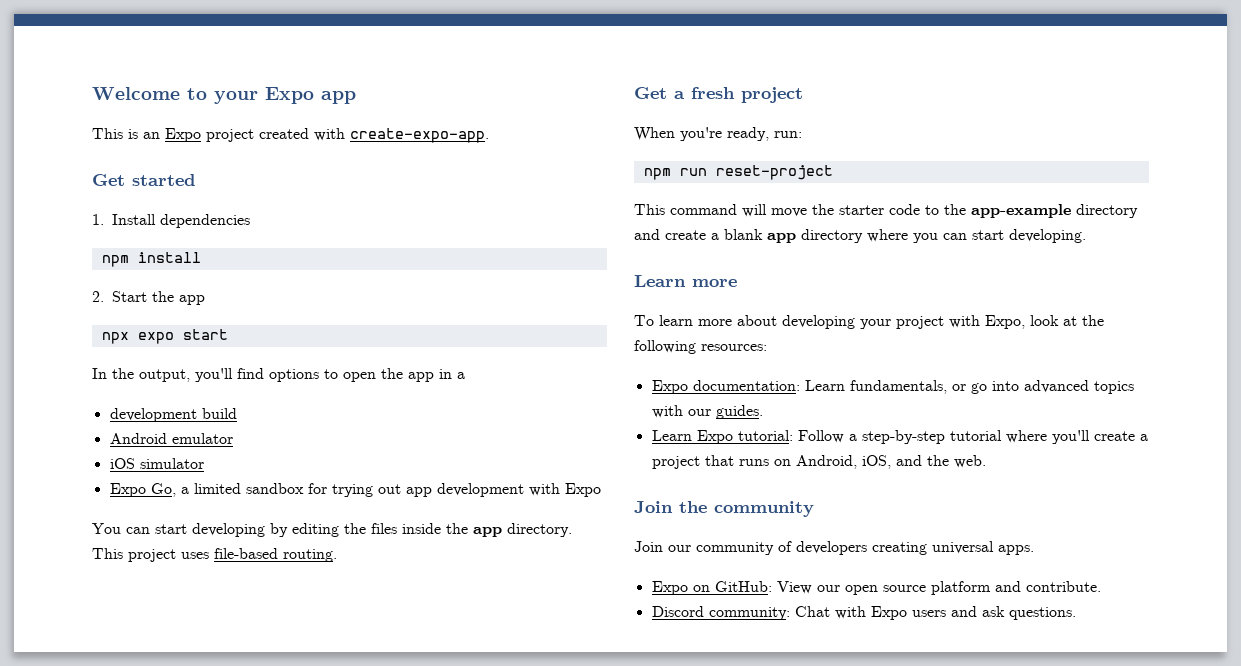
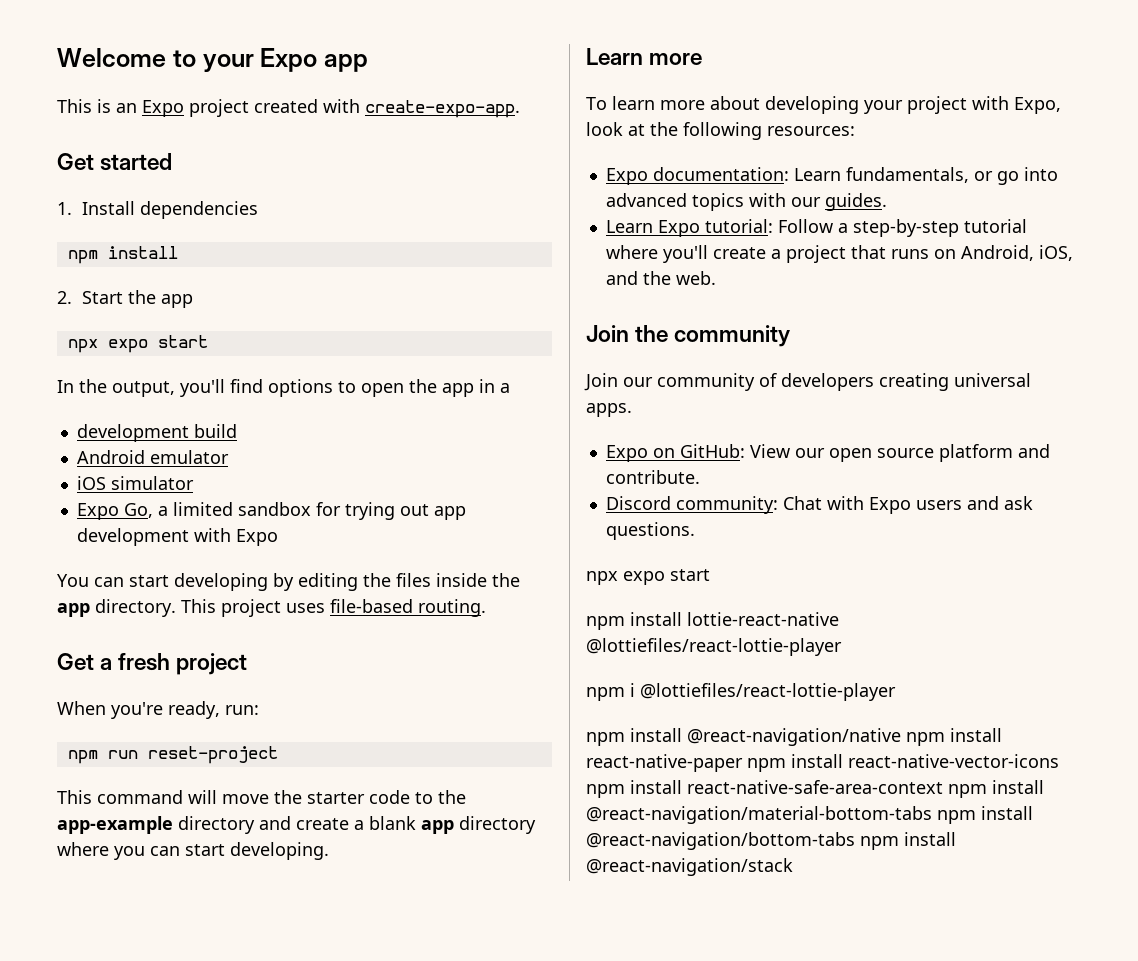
  Discord community: Chat with Expo users and ask questions.
+ npx expo start
+ npm install lottie-react-native @lottiefiles/react-lottie-player
+ npm i @lottiefiles/react-lottie-player
+ npm install @react-navigation/native npm install react-native-paper npm install react-native-vector-icons npm install react-native-safe-area-context npm install @react-navigation/material-bottom-tabs npm install @react-navigation/bottom-tabs npm install @react-navigation/stack

